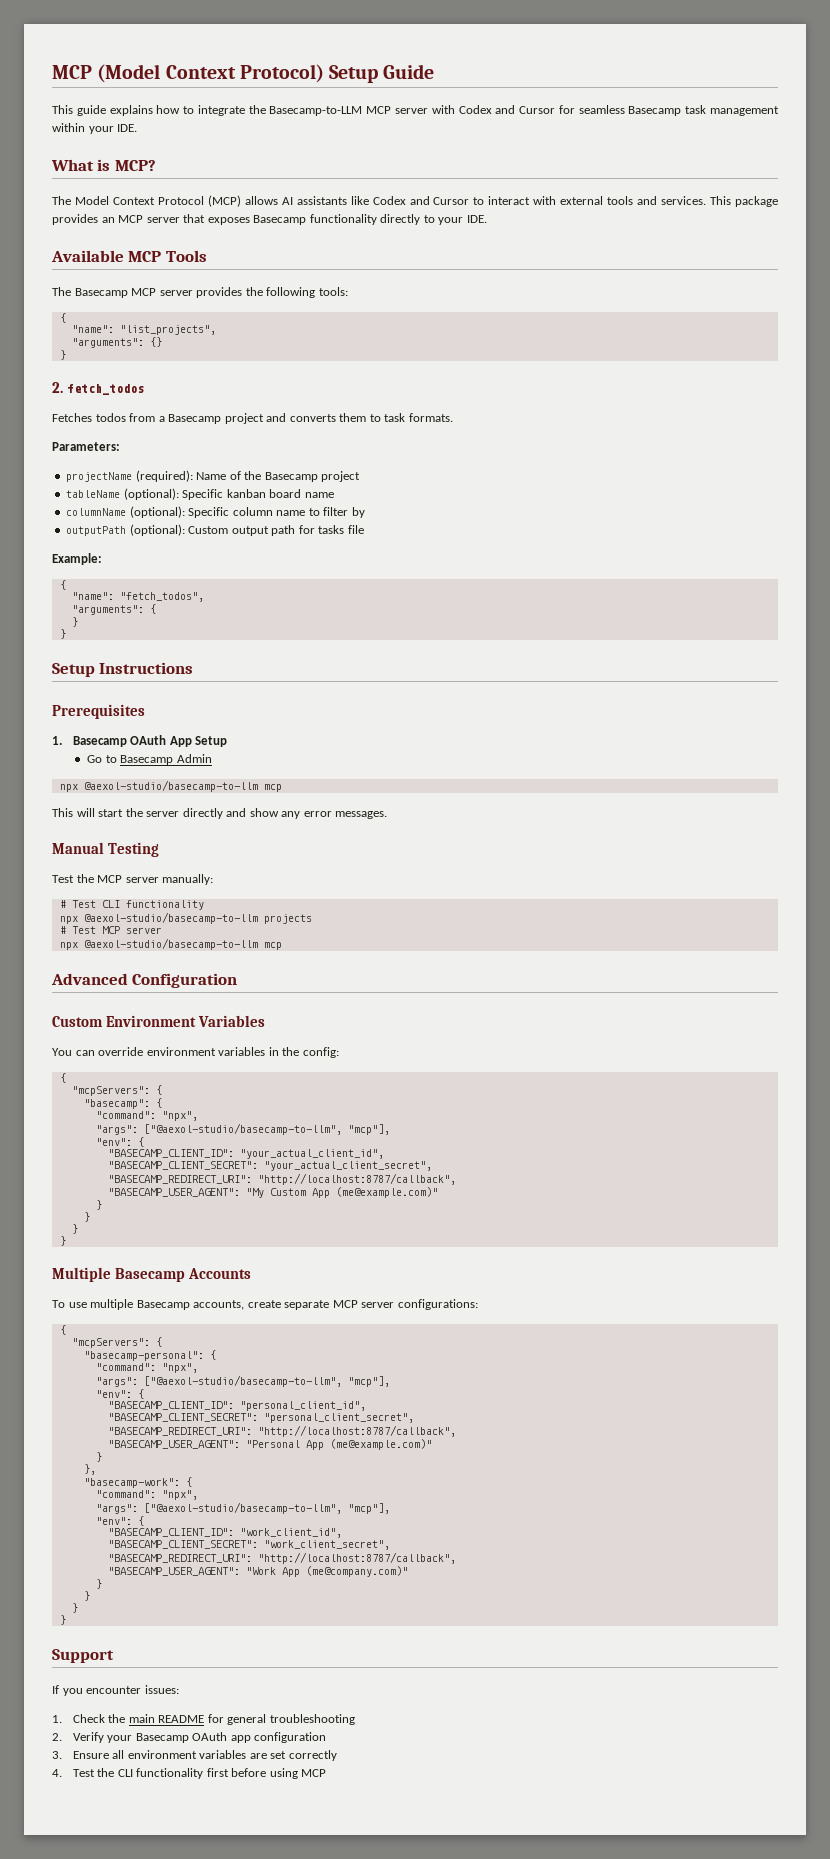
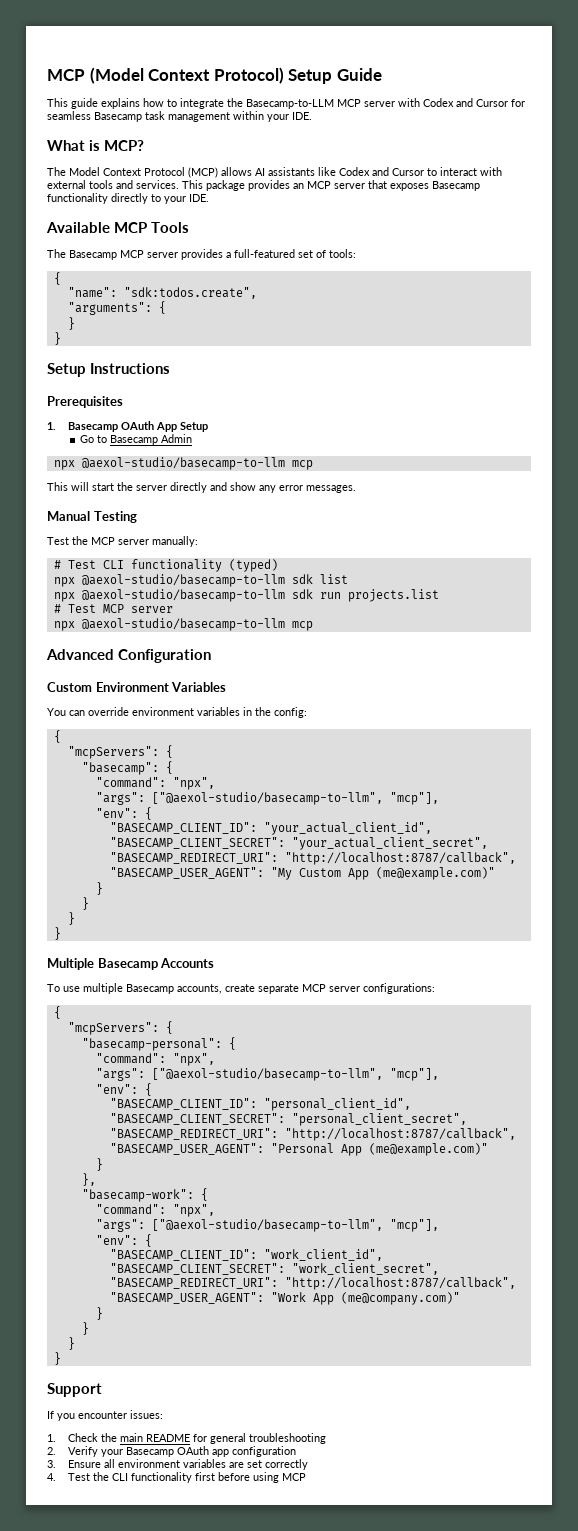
- The Basecamp MCP server provides the following tools:
+ The Basecamp MCP server provides a full-featured set of tools:
- "name": "list_projects",
- "arguments": {}
- }
- 2. fetch_todos
- Fetches todos from a Basecamp project and converts them to task formats.
- Parameters:
- projectName (required): Name of the Basecamp project
- tableName (optional): Specific kanban board name
- columnName (optional): Specific column name to filter by
- outputPath (optional): Custom output path for tasks file
- Example:
- {
- "name": "fetch_todos",
+ "name": "sdk:todos.create",
- # Test CLI functionality
- npx @aexol-studio/basecamp-to-llm projects
+ # Test CLI functionality (typed)
+ npx @aexol-studio/basecamp-to-llm sdk list
+ npx @aexol-studio/basecamp-to-llm sdk run projects.list

